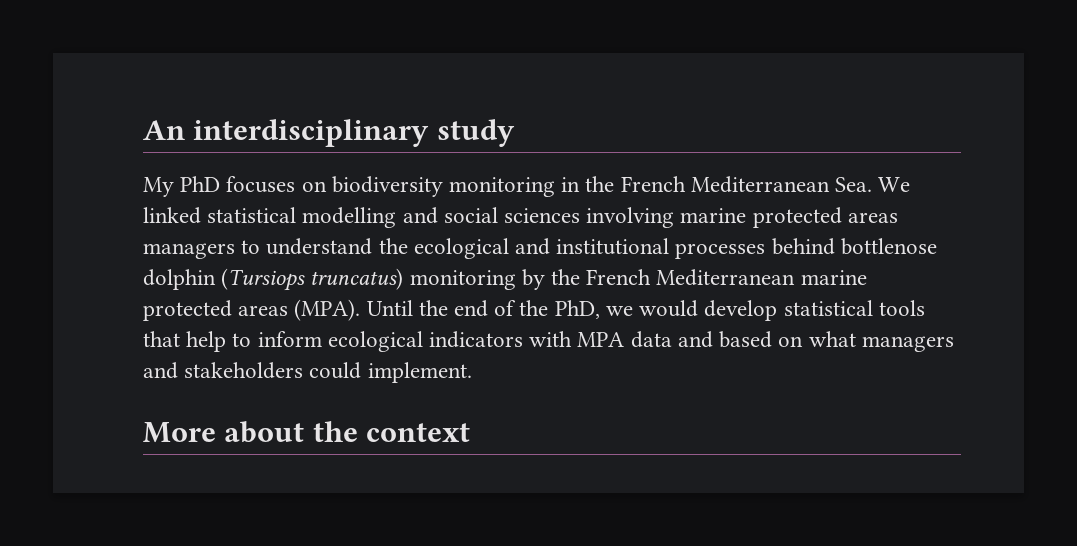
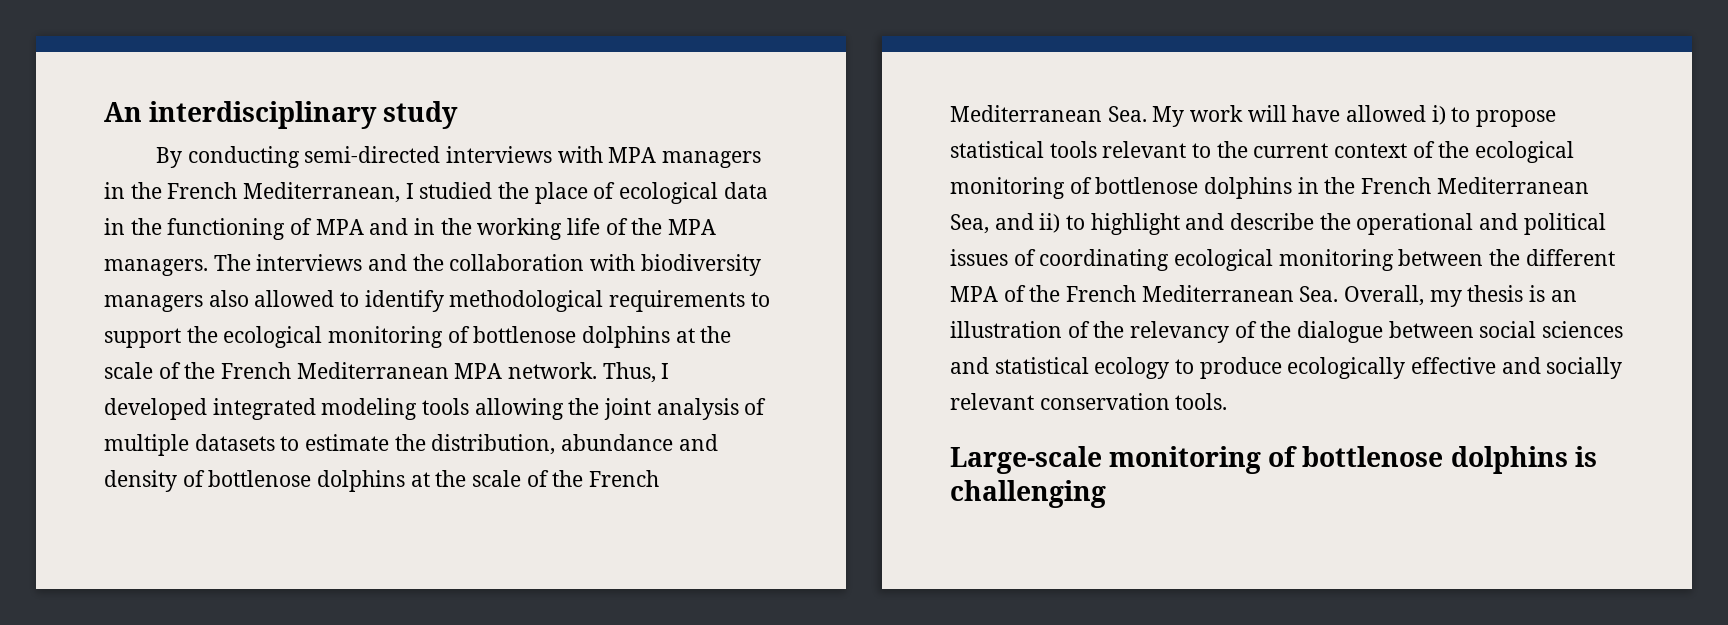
- My PhD focuses on biodiversity monitoring in the French Mediterranean Sea. We linked statistical modelling and social sciences involving marine protected areas managers to understand the ecological and institutional processes behind bottlenose dolphin (Tursiops truncatus) monitoring by the French Mediterranean marine protected areas (MPA). Until the end of the PhD, we would develop statistical tools that help to inform ecological indicators with MPA data and based on what managers and stakeholders could implement.
- More about the context
+ By conducting semi-directed interviews with MPA managers in the French Mediterranean, I studied the place of ecological data in the functioning of MPA and in the working life of the MPA managers. The interviews and the collaboration with biodiversity managers also allowed to identify methodological requirements to support the ecological monitoring of bottlenose dolphins at the scale of the French Mediterranean MPA network. Thus, I developed integrated modeling tools allowing the joint analysis of multiple datasets to estimate the distribution, abundance and density of bottlenose dolphins at the scale of the French Mediterranean Sea. My work will have allowed i) to propose statistical tools relevant to the current context of the ecological monitoring of bottlenose dolphins in the French Mediterranean Sea, and ii) to highlight and describe the operational and political issues of coordinating ecological monitoring between the different MPA of the French Mediterranean Sea. Overall, my thesis is an illustration of the relevancy of the dialogue between social sciences and statistical ecology to produce ecologically effective and socially relevant conservation tools.
+ Large-scale monitoring of bottlenose dolphins is challenging

